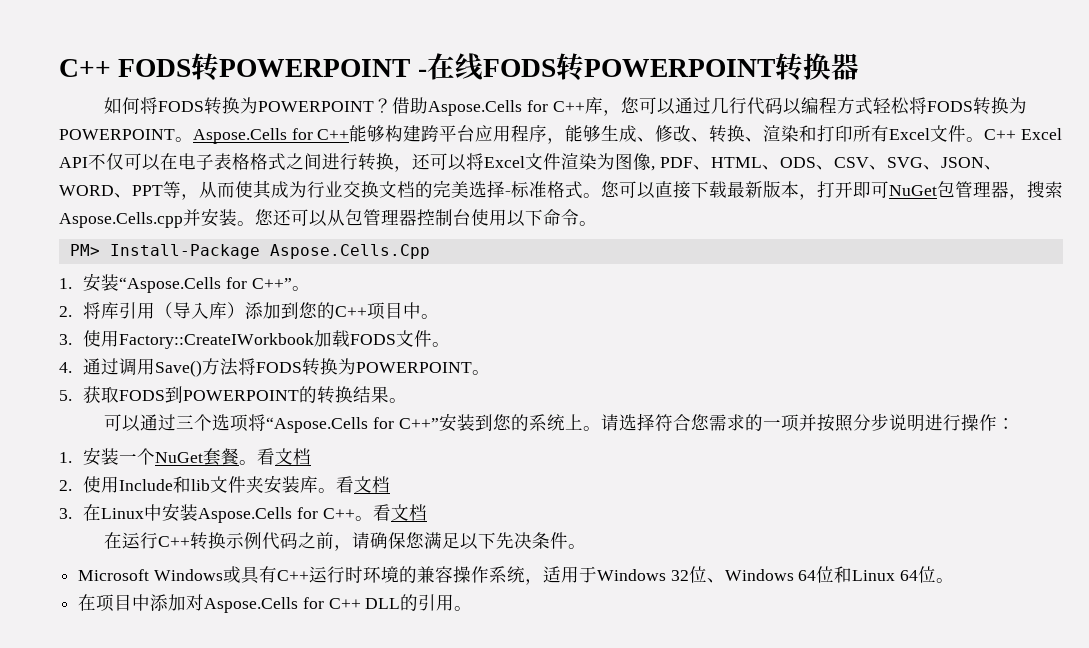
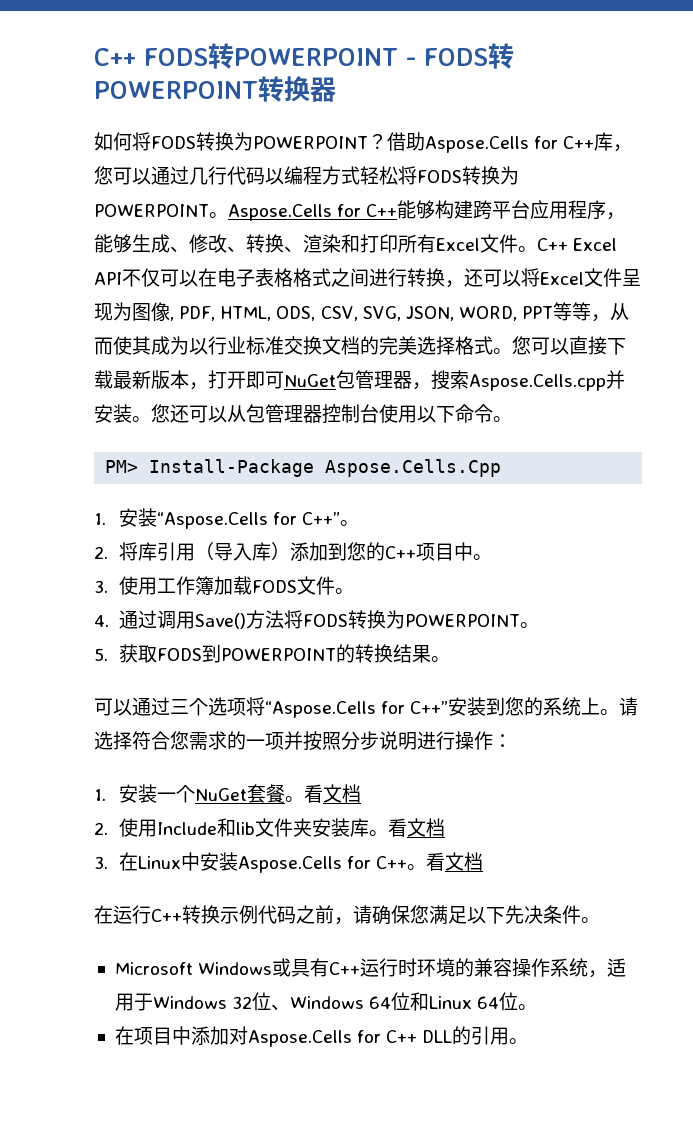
- C++ FODS转POWERPOINT -在线FODS转POWERPOINT转换器
+ C++ FODS转POWERPOINT - FODS转POWERPOINT转换器
- C++ Excel API不仅可以在电子表格格式之间进行转换，还可以将Excel文件渲染为图像, PDF、HTML、ODS、CSV、SVG、JSON、WORD、PPT等，从而使其成为行业交换文档的完美选择-标准格式。
+ C++ Excel API不仅可以在电子表格格式之间进行转换，还可以将Excel文件呈现为图像, PDF, HTML, ODS, CSV, SVG, JSON, WORD, PPT等等，从而使其成为以行业标准交换文档的完美选择格式。
- 3.使用Factory::CreateIWorkbook加载FODS文件。
+ 3.使用工作簿加载FODS文件。

